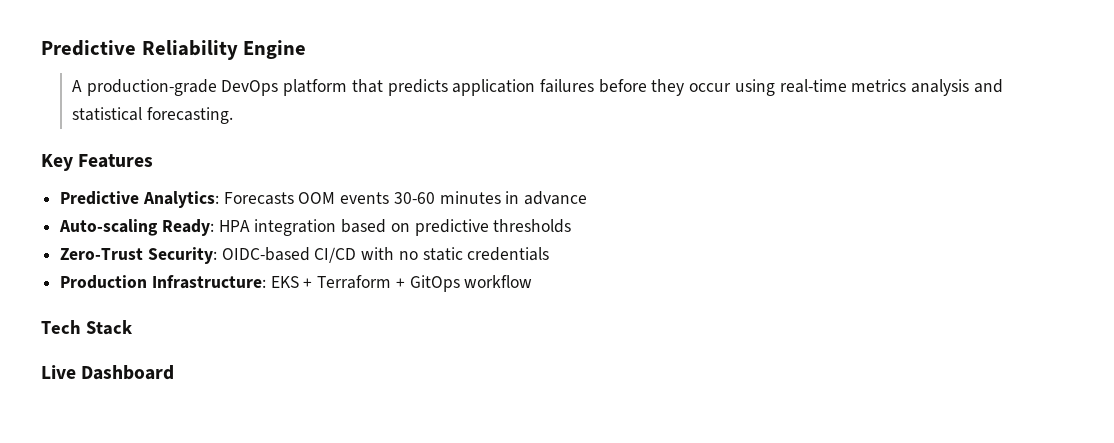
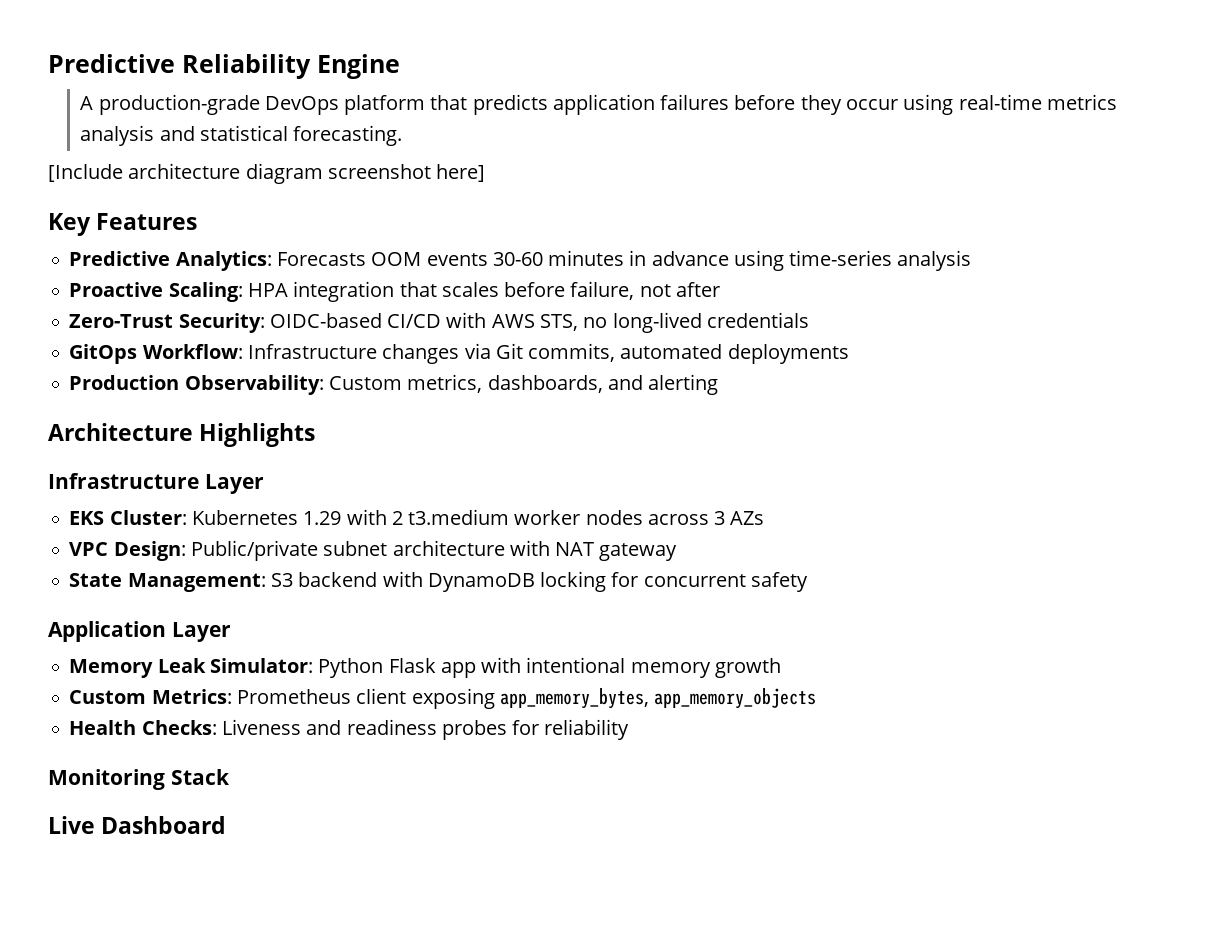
+ [Include architecture diagram screenshot here]
- Predictive Analytics: Forecasts OOM events 30-60 minutes in advance
- Auto-scaling Ready: HPA integration based on predictive thresholds
+ Predictive Analytics: Forecasts OOM events 30-60 minutes in advance using time-series analysis
+ Proactive Scaling: HPA integration that scales before failure, not after
- Zero-Trust Security: OIDC-based CI/CD with no static credentials
- Production Infrastructure: EKS + Terraform + GitOps workflow
- Tech Stack
+ Zero-Trust Security: OIDC-based CI/CD with AWS STS, no long-lived credentials
+ GitOps Workflow: Infrastructure changes via Git commits, automated deployments
+ Production Observability: Custom metrics, dashboards, and alerting
+ Architecture Highlights
+ Infrastructure Layer
+ EKS Cluster: Kubernetes 1.29 with 2 t3.medium worker nodes across 3 AZs
+ VPC Design: Public/private subnet architecture with NAT gateway
+ State Management: S3 backend with DynamoDB locking for concurrent safety
+ Application Layer
+ Memory Leak Simulator: Python Flask app with intentional memory growth
+ Custom Metrics: Prometheus client exposing app_memory_bytes, app_memory_objects
+ Health Checks: Liveness and readiness probes for reliability
+ Monitoring Stack

